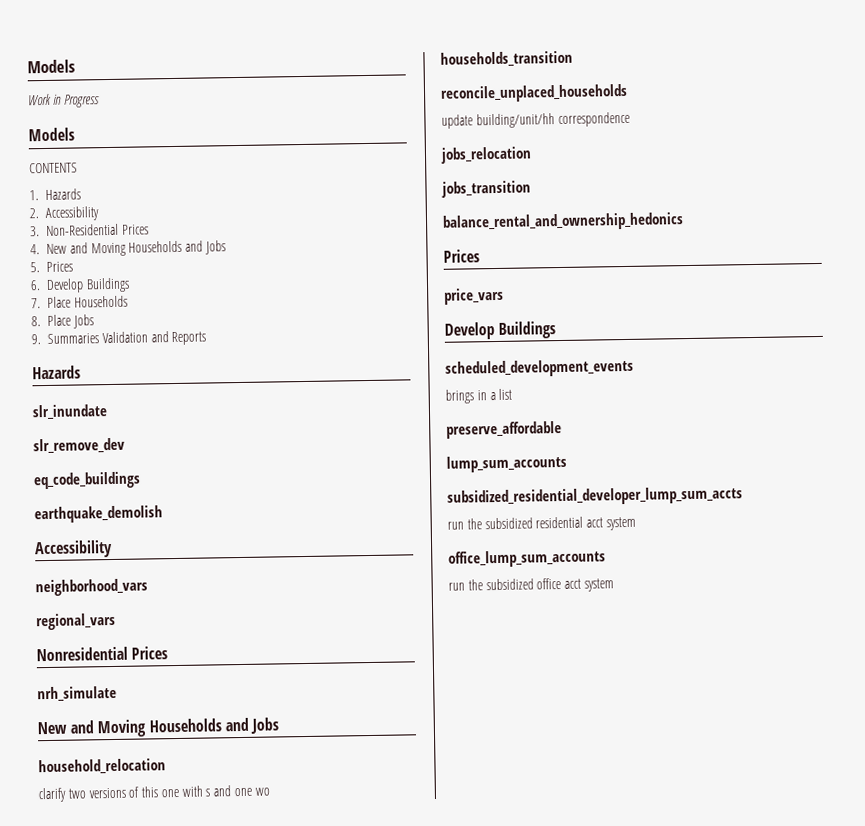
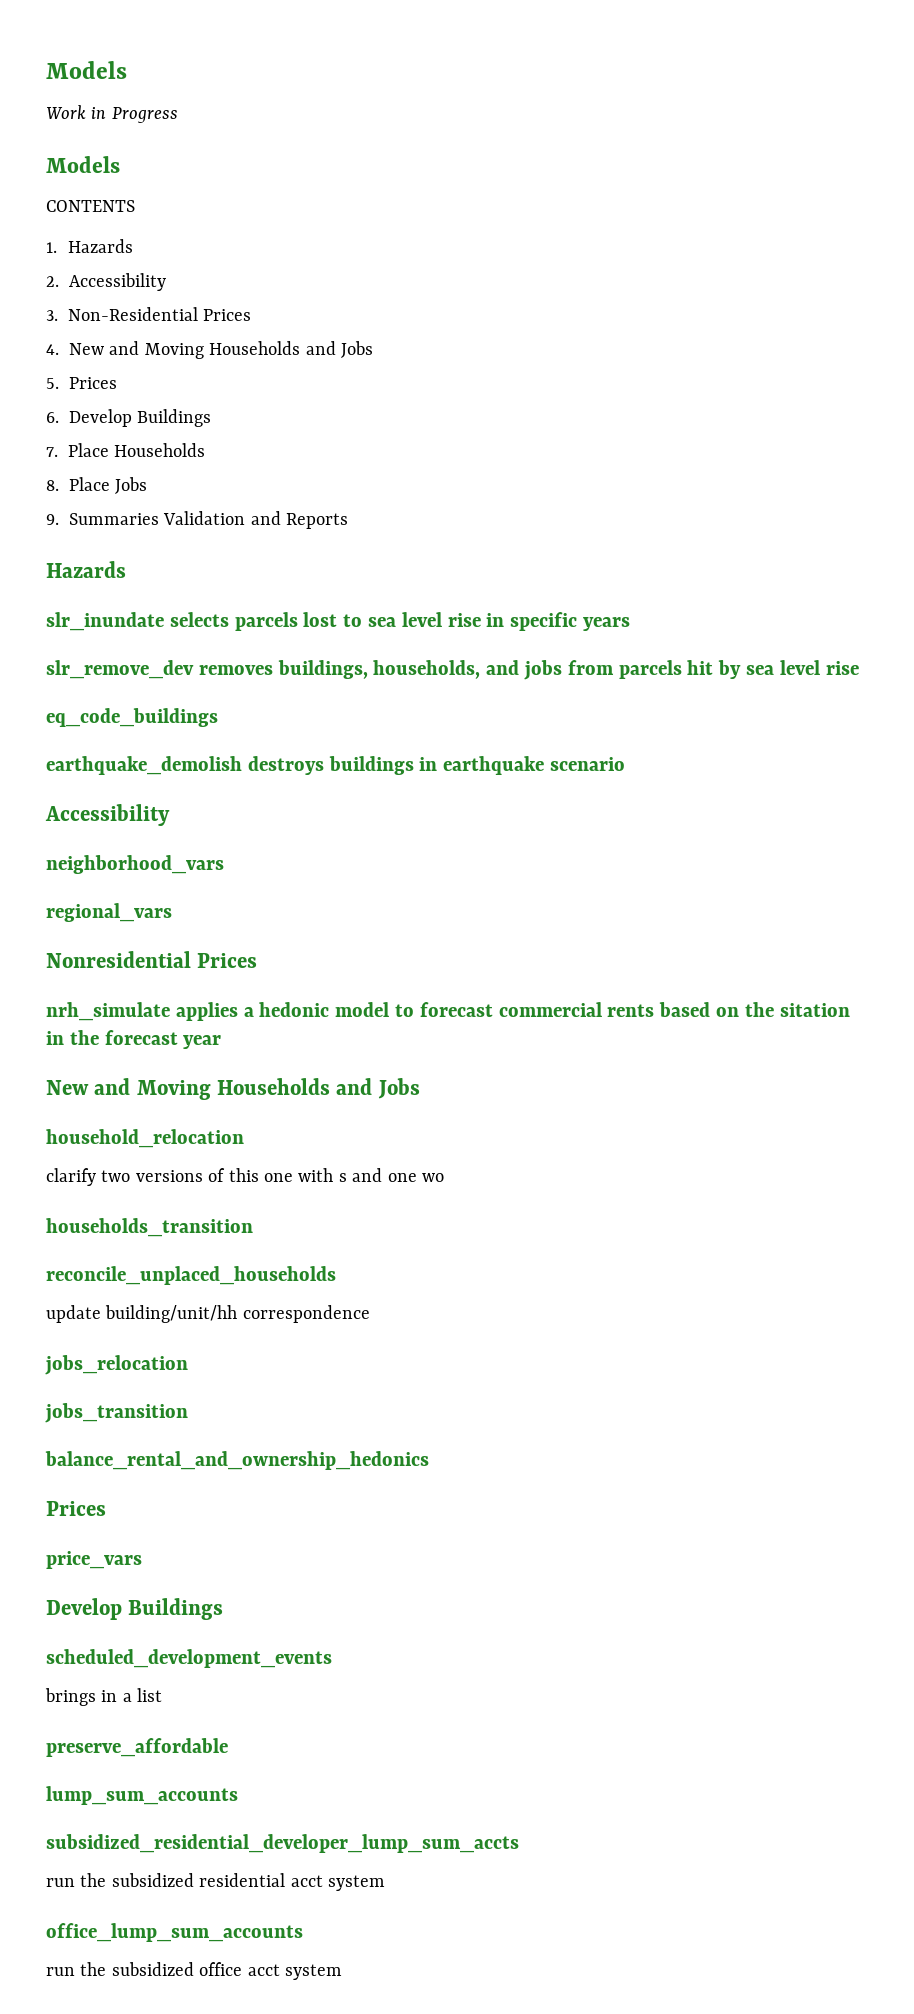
- slr_inundate
- slr_remove_dev
+ slr_inundate selects parcels lost to sea level rise in specific years
+ slr_remove_dev removes buildings, households, and jobs from parcels hit by sea level rise
  eq_code_buildings
- earthquake_demolish
+ earthquake_demolish destroys buildings in earthquake scenario
- nrh_simulate
+ nrh_simulate applies a hedonic model to forecast commercial rents based on the sitation in the forecast year

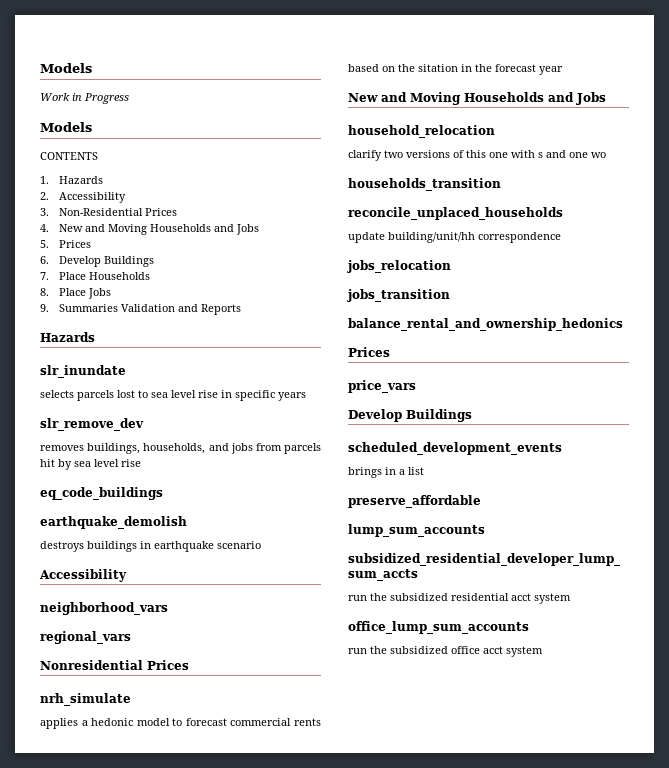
- slr_inundate selects parcels lost to sea level rise in specific years
+ slr_inundate
+ selects parcels lost to sea level rise in specific years
- slr_remove_dev removes buildings, households, and jobs from parcels hit by sea level rise
+ slr_remove_dev
+ removes buildings, households, and jobs from parcels hit by sea level rise
- earthquake_demolish destroys buildings in earthquake scenario
+ earthquake_demolish
+ destroys buildings in earthquake scenario
- nrh_simulate applies a hedonic model to forecast commercial rents based on the sitation in the forecast year
+ nrh_simulate
+ applies a hedonic model to forecast commercial rents based on the sitation in the forecast year

